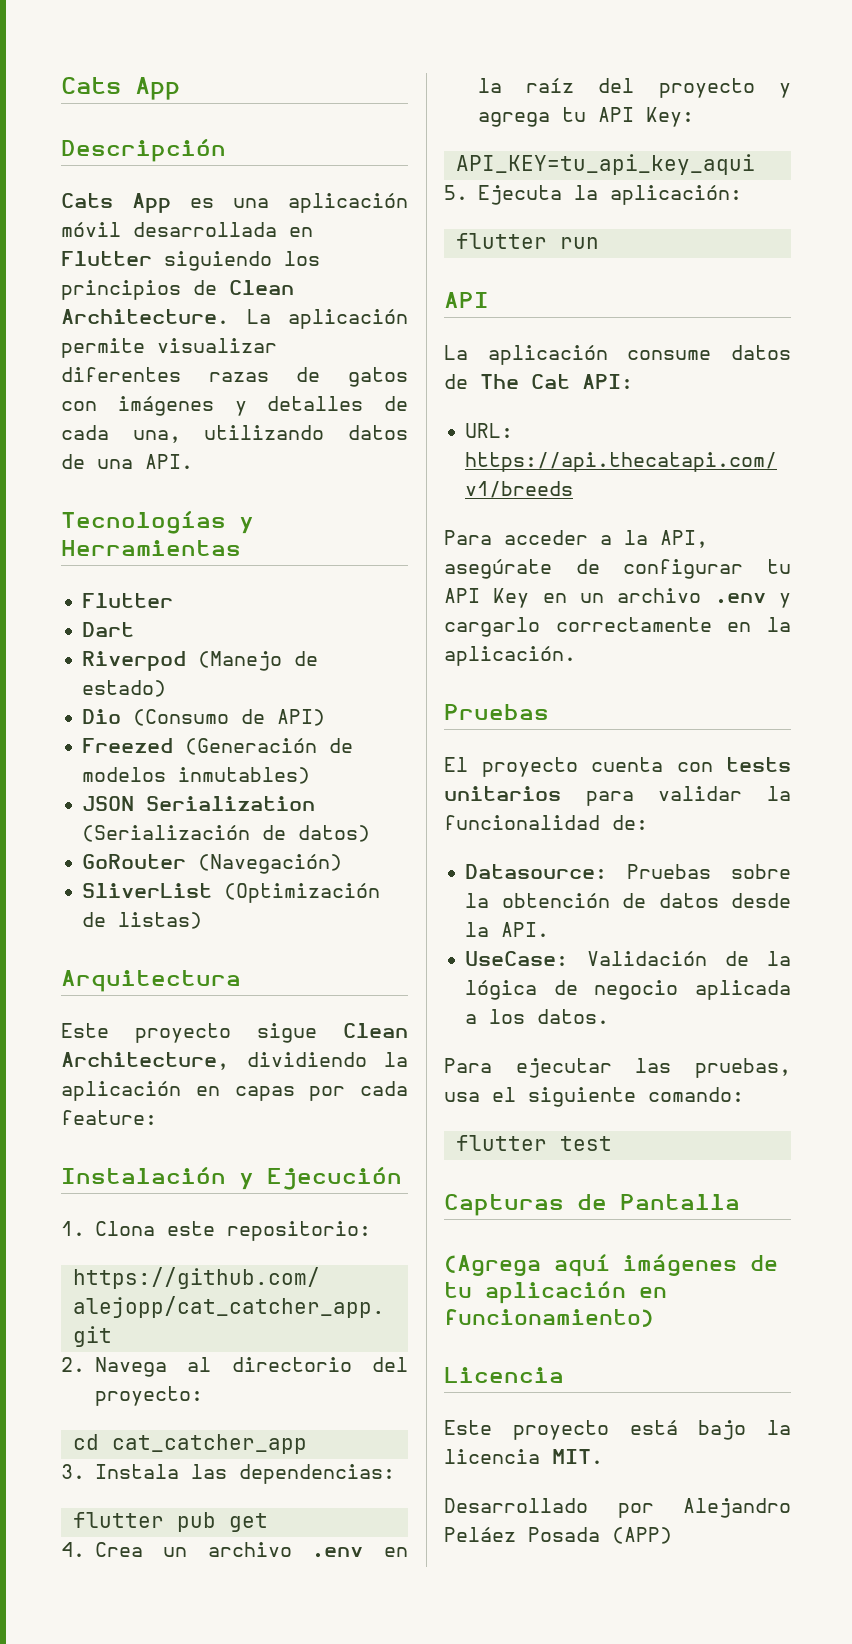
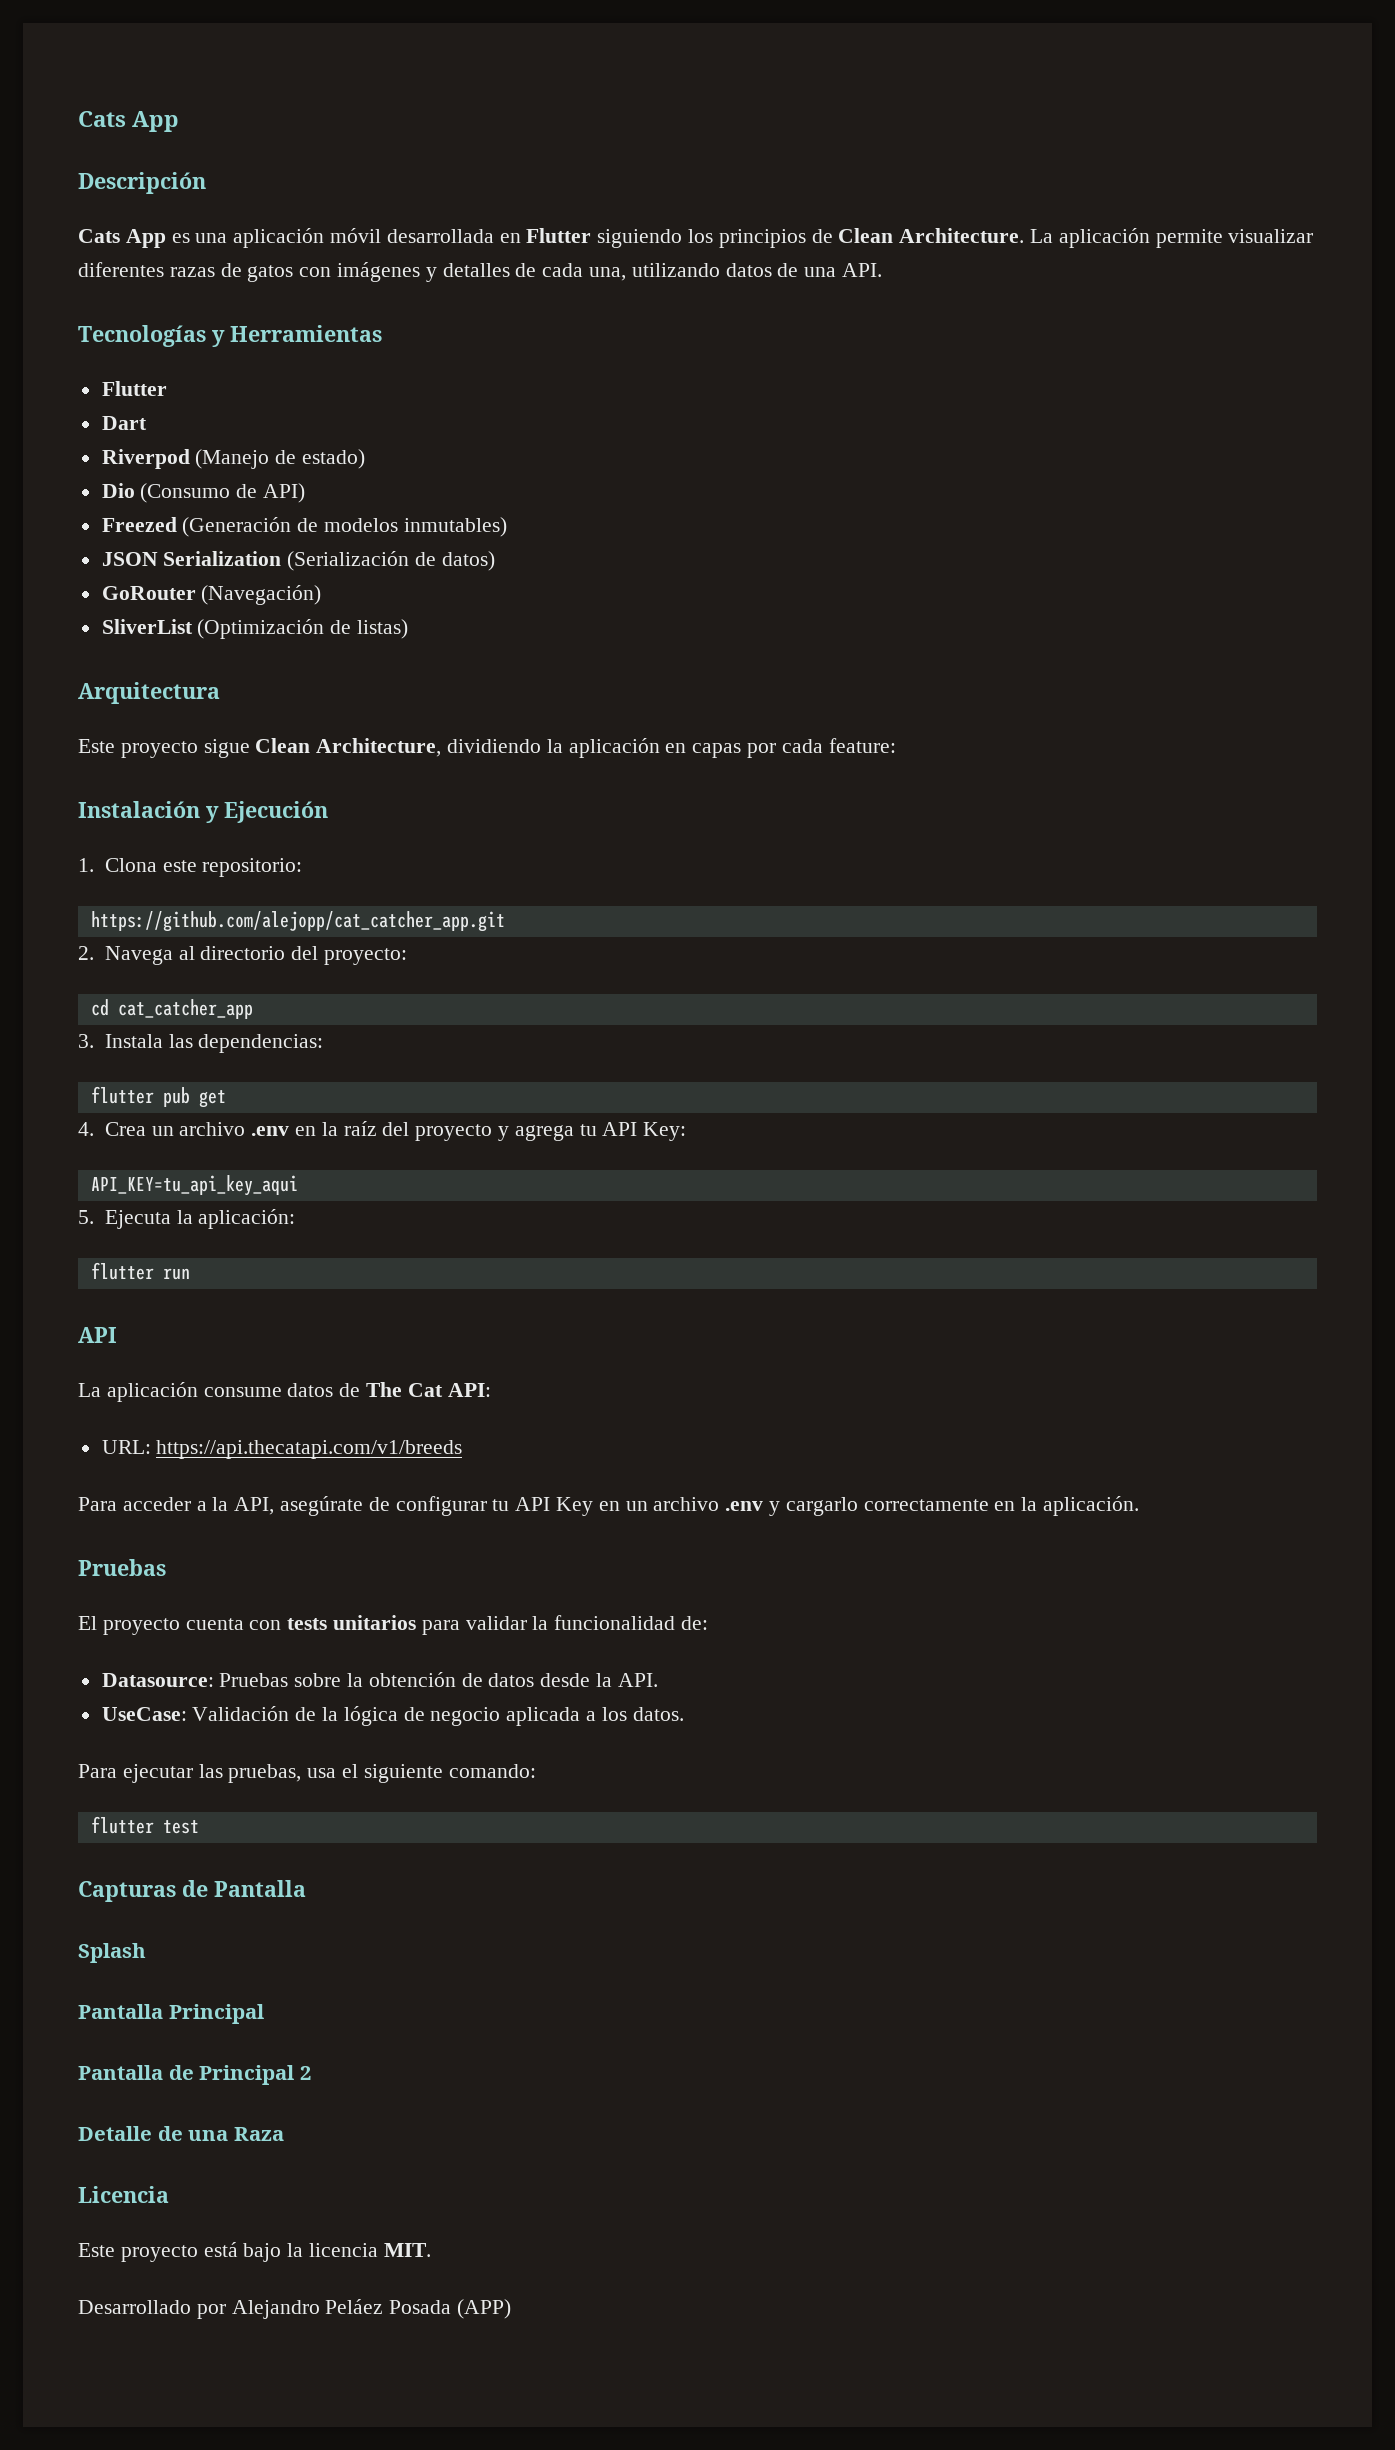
- (Agrega aquí imágenes de tu aplicación en funcionamiento)
+ Splash
+ Pantalla Principal
+ Pantalla de Principal 2
+ Detalle de una Raza

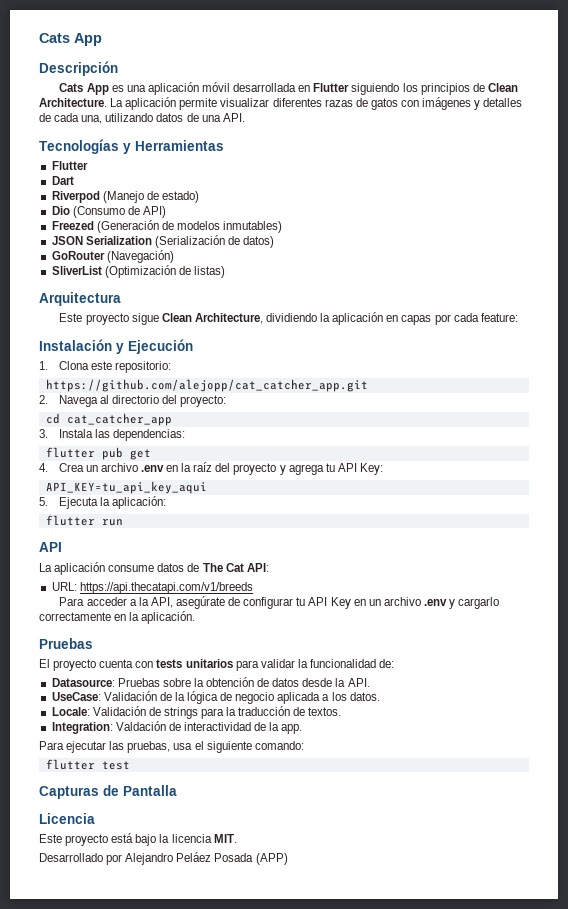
+ Locale: Validación de strings para la traducción de textos.
+ Integration: Valdación de interactividad de la app.
- Splash
- Pantalla Principal
- Pantalla de Principal 2
- Detalle de una Raza

